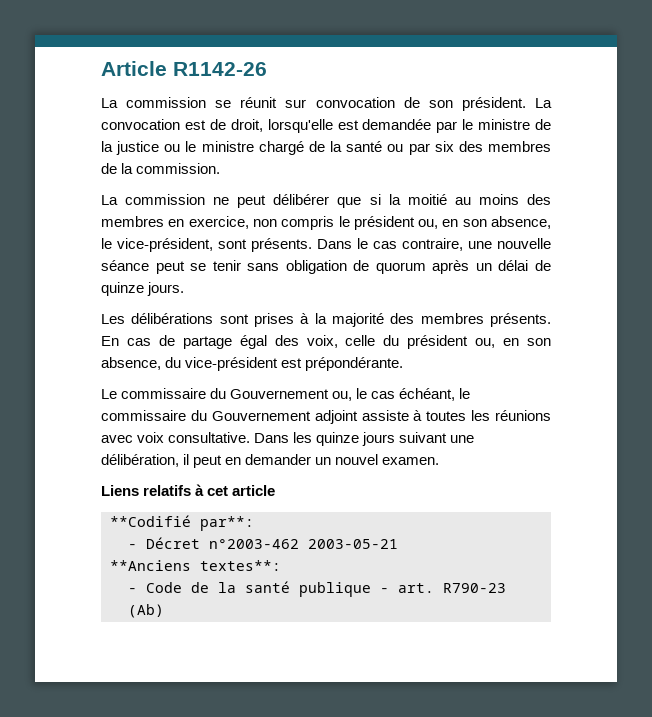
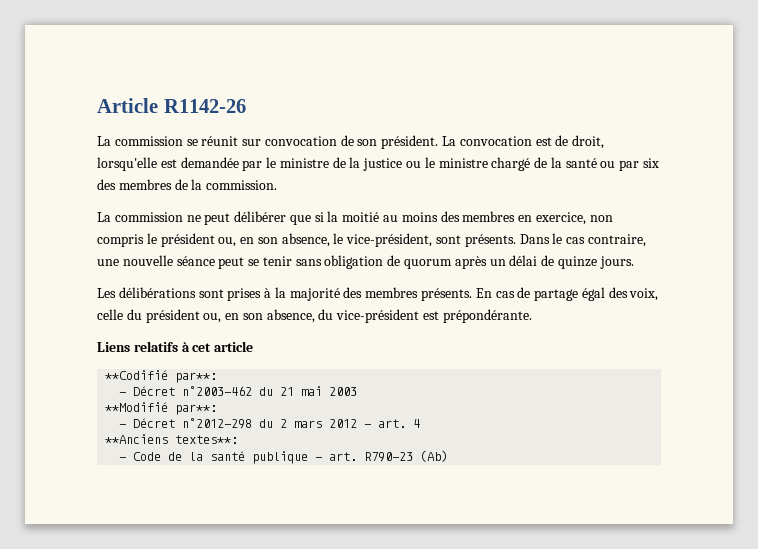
- Le commissaire du Gouvernement ou, le cas échéant, le commissaire du Gouvernement adjoint assiste à toutes les réunions avec voix consultative. Dans les quinze jours suivant une délibération, il peut en demander un nouvel examen.
- - Décret n°2003-462 2003-05-21
+ - Décret n°2003-462 du 21 mai 2003
+ **Modifié par**:
+ - Décret n°2012-298 du 2 mars 2012 - art. 4

